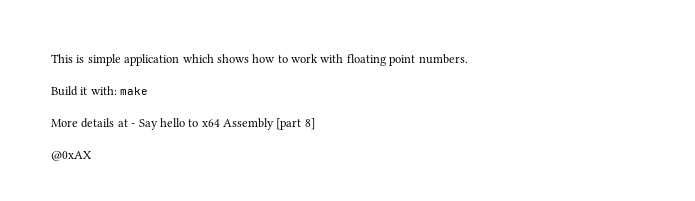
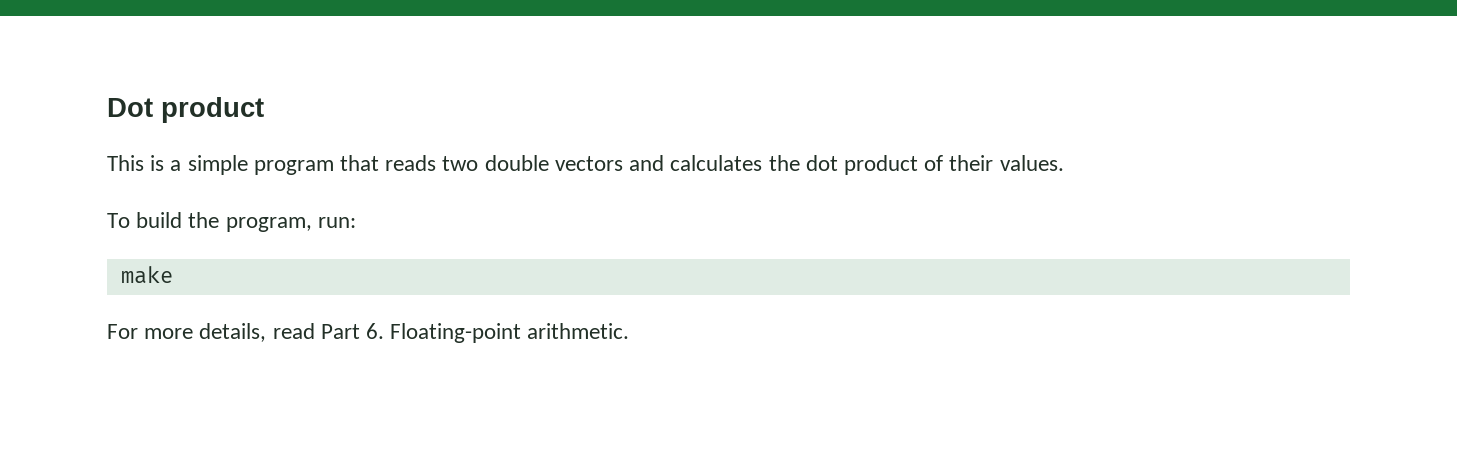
- This is simple application which shows how to work with floating point numbers.
- Build it with: make
- More details at - Say hello to x64 Assembly [part 8]
- @0xAX
+ Dot product
+ This is a simple program that reads two double vectors and calculates the dot product of their values.
+ To build the program, run:
+ make
+ For more details, read Part 6. Floating-point arithmetic.

